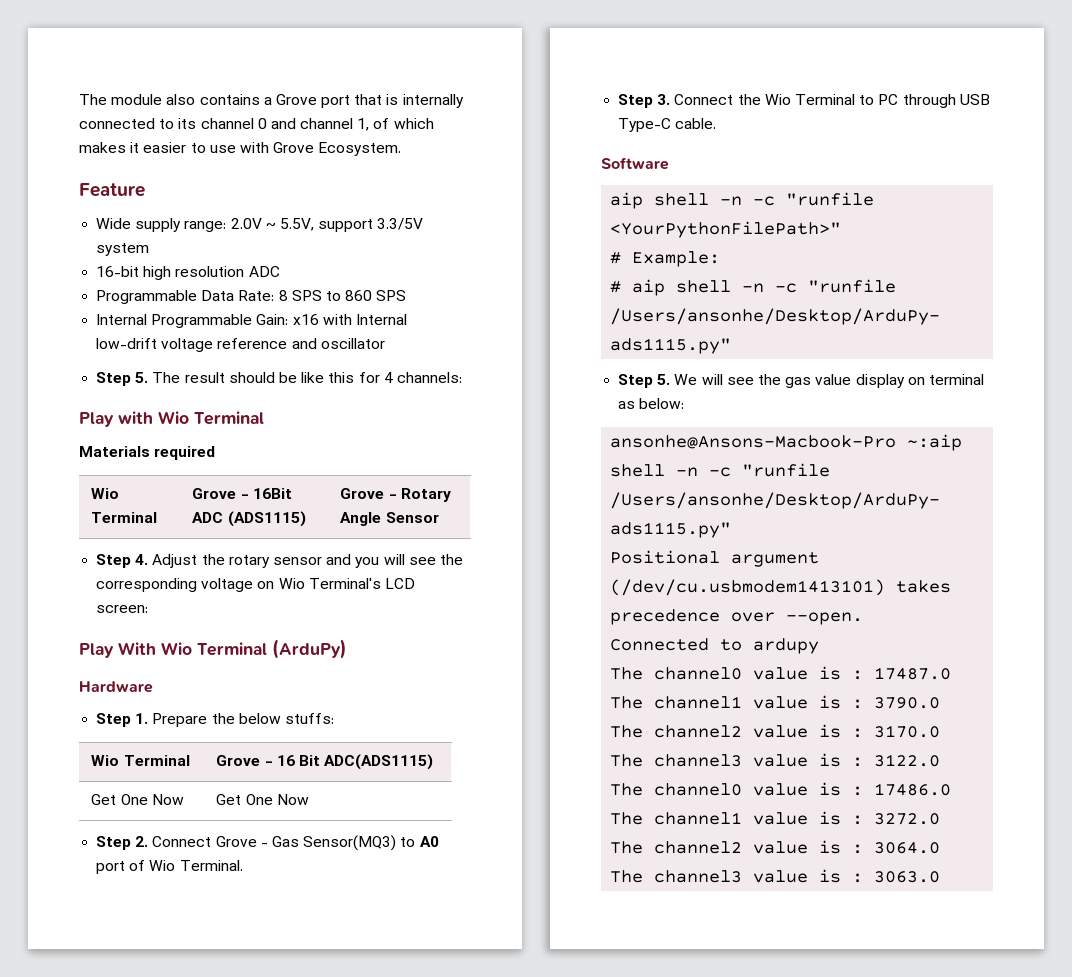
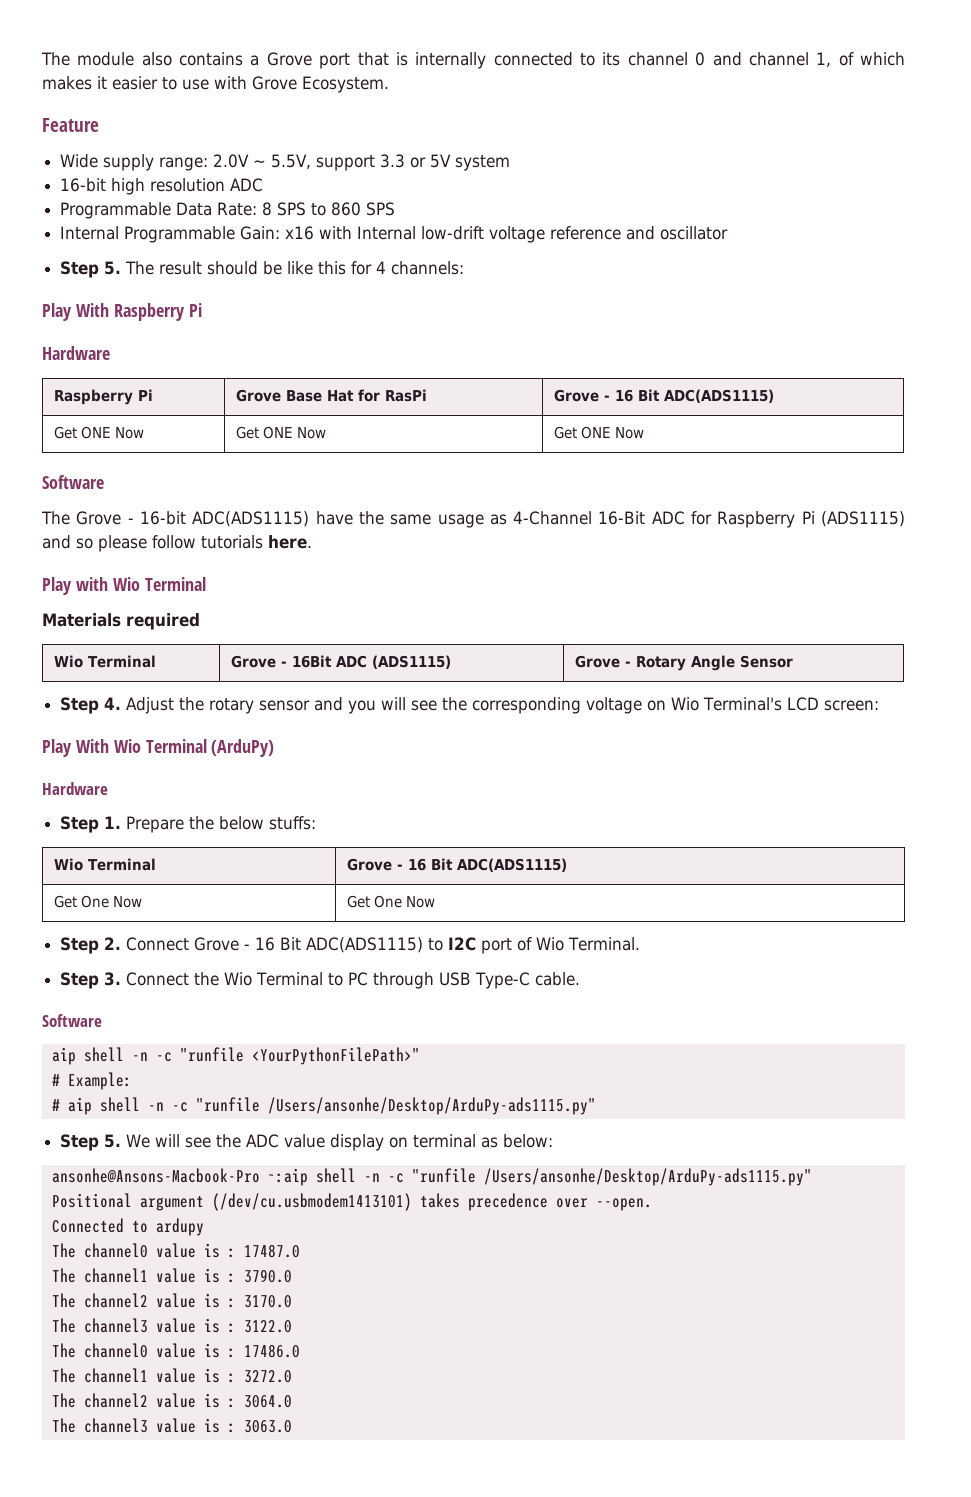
- Wide supply range: 2.0V ~ 5.5V, support 3.3/5V system
+ Wide supply range: 2.0V ~ 5.5V, support 3.3 or 5V system
+ Play With Raspberry Pi
+ Hardware
+ Raspberry Pi | Grove Base Hat for RasPi | Grove - 16 Bit ADC(ADS1115)
+ Get ONE Now | Get ONE Now | Get ONE Now
+ Software
+ The Grove - 16-bit ADC(ADS1115) have the same usage as 4-Channel 16-Bit ADC for Raspberry Pi (ADS1115) and so please follow tutorials here.
- Step 2. Connect Grove - Gas Sensor(MQ3) to A0 port of Wio Terminal.
+ Step 2. Connect Grove - 16 Bit ADC(ADS1115) to I2C port of Wio Terminal.
- Step 5. We will see the gas value display on terminal as below:
+ Step 5. We will see the ADC value display on terminal as below:

